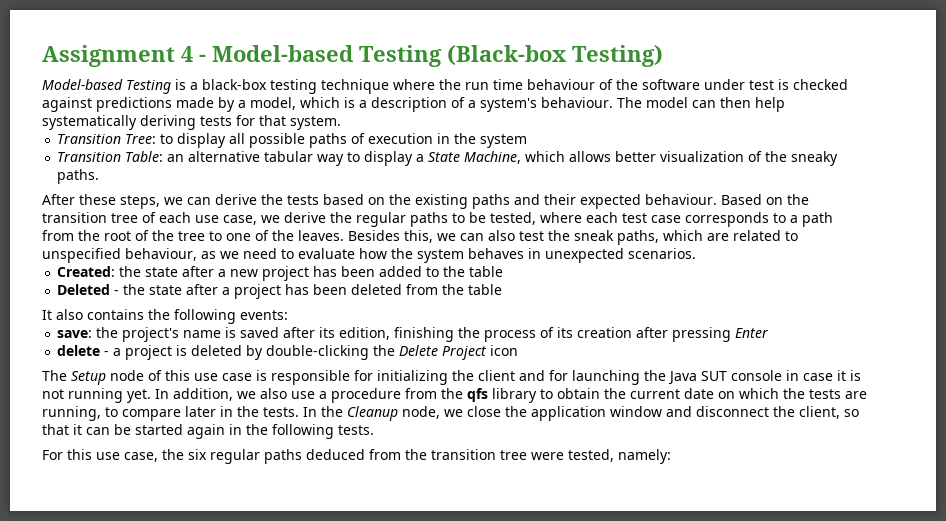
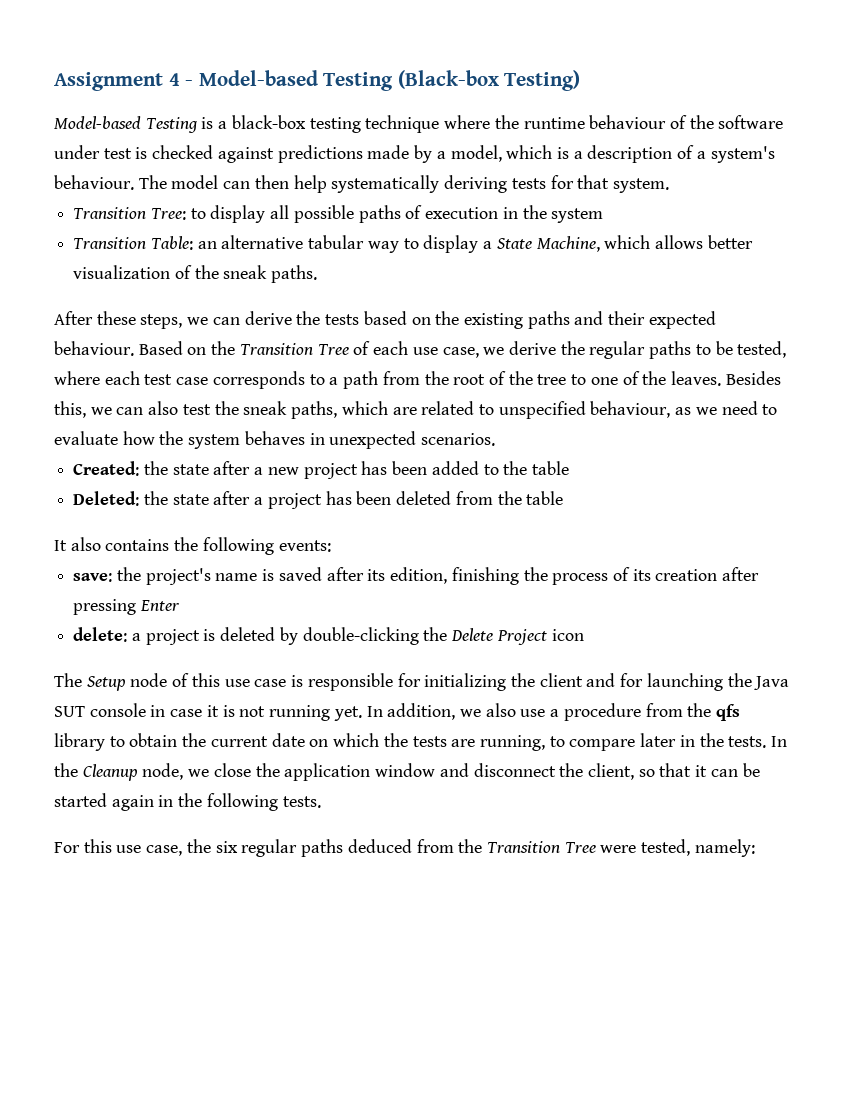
- Model-based Testing is a black-box testing technique where the run time behaviour of the software under test is checked against predictions made by a model, which is a description of a system's behaviour.
+ Model-based Testing is a black-box testing technique where the runtime behaviour of the software under test is checked against predictions made by a model, which is a description of a system's behaviour.
- Transition Table: an alternative tabular way to display a State Machine, which allows better visualization of the sneaky paths.
+ Transition Table: an alternative tabular way to display a State Machine, which allows better visualization of the sneak paths.
- Based on the transition tree of each use case, we derive the regular paths to be tested, where each test case corresponds to a path from the root of the tree to one of the leaves.
+ Based on the Transition Tree of each use case, we derive the regular paths to be tested, where each test case corresponds to a path from the root of the tree to one of the leaves.
- Deleted - the state after a project has been deleted from the table
+ Deleted: the state after a project has been deleted from the table
- delete - a project is deleted by double-clicking the Delete Project icon
+ delete: a project is deleted by double-clicking the Delete Project icon
- For this use case, the six regular paths deduced from the transition tree were tested, namely:
+ For this use case, the six regular paths deduced from the Transition Tree were tested, namely:

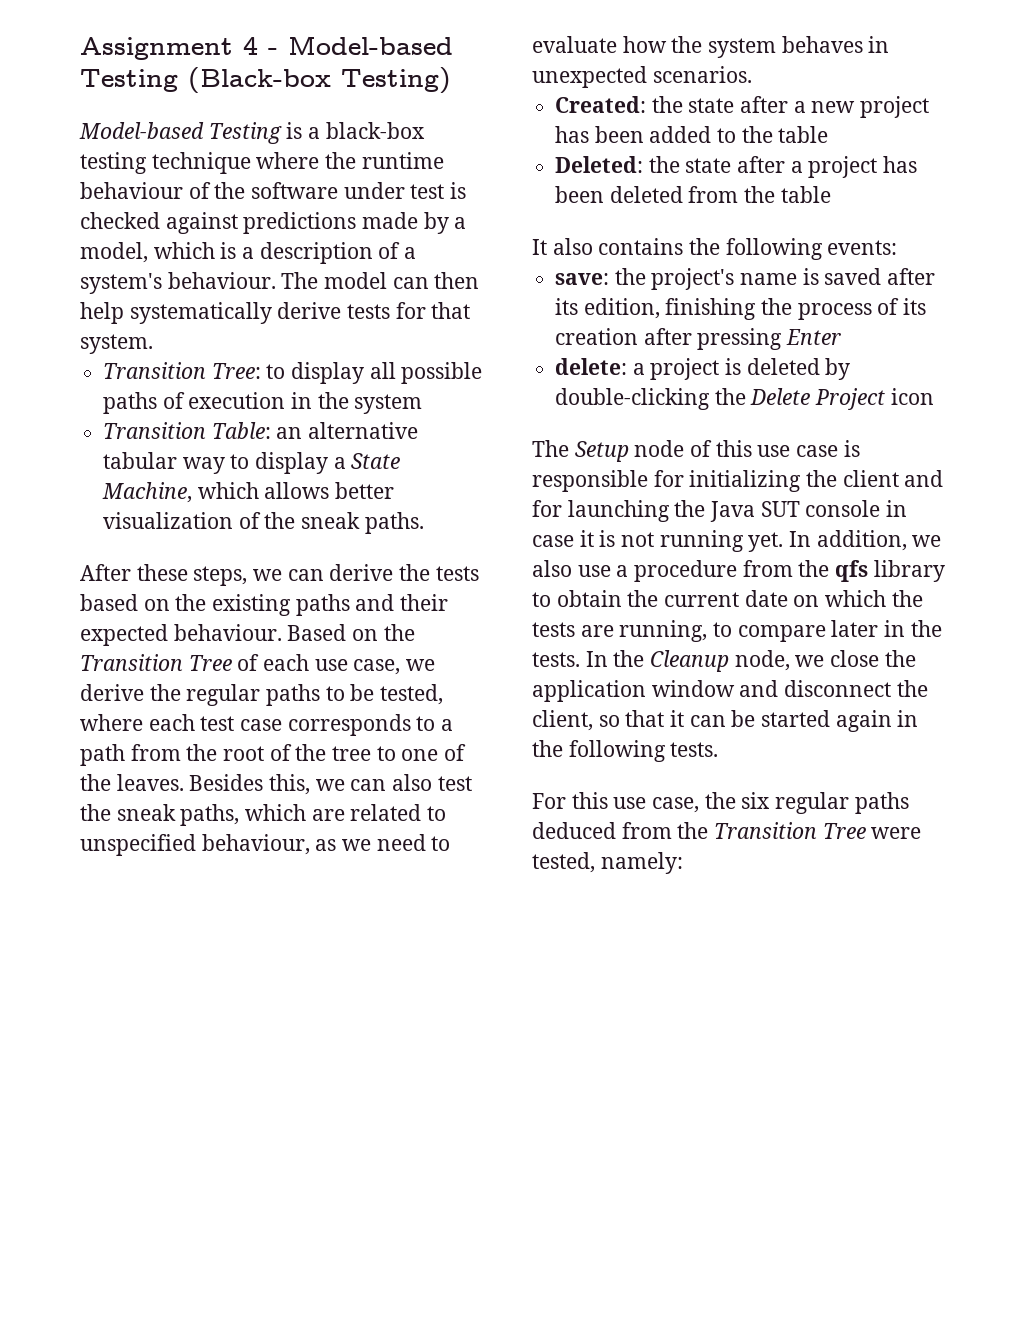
- The model can then help systematically deriving tests for that system.
+ The model can then help systematically derive tests for that system.

